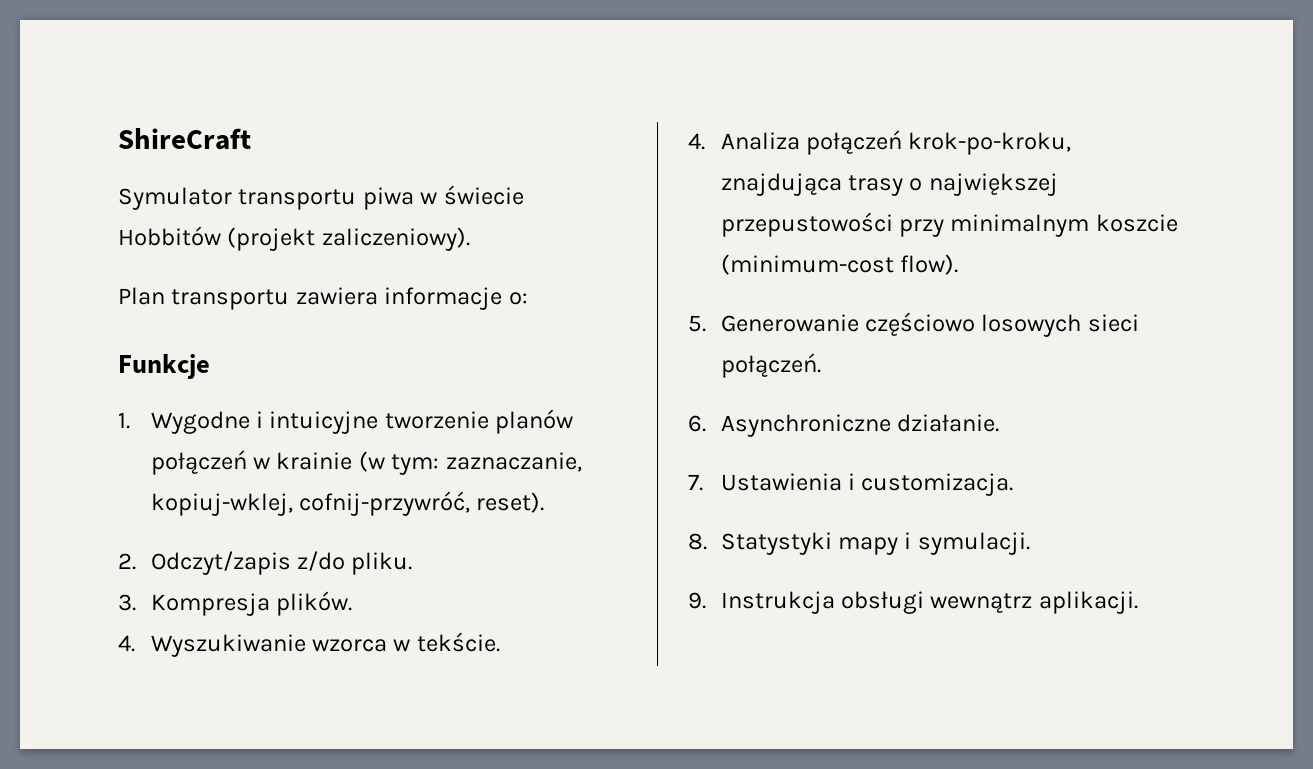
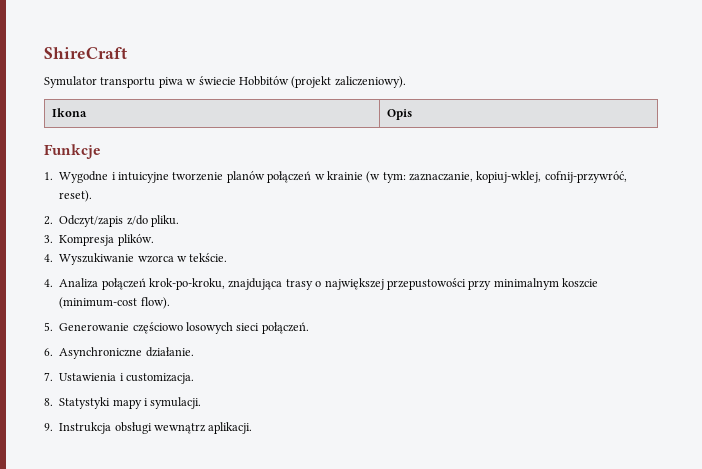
- Plan transportu zawiera informacje o:
+ Ikona | Opis

